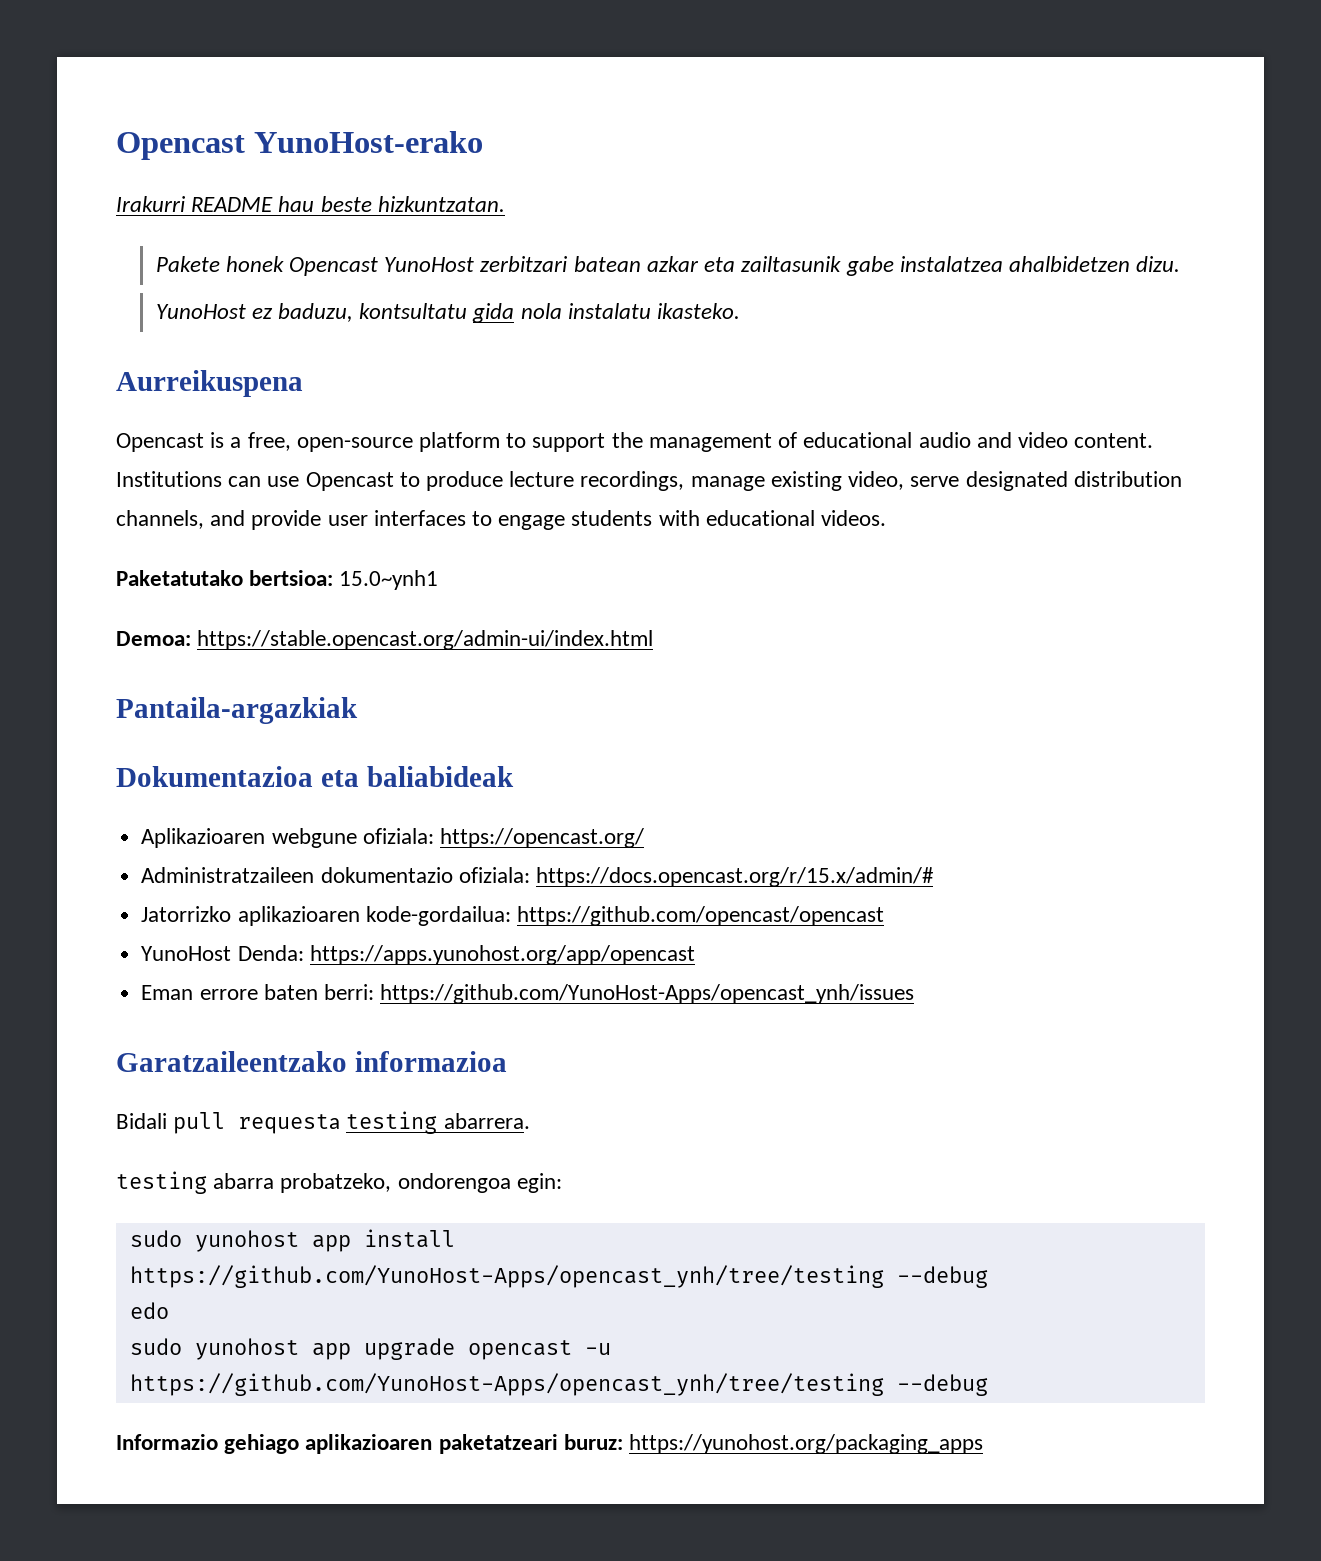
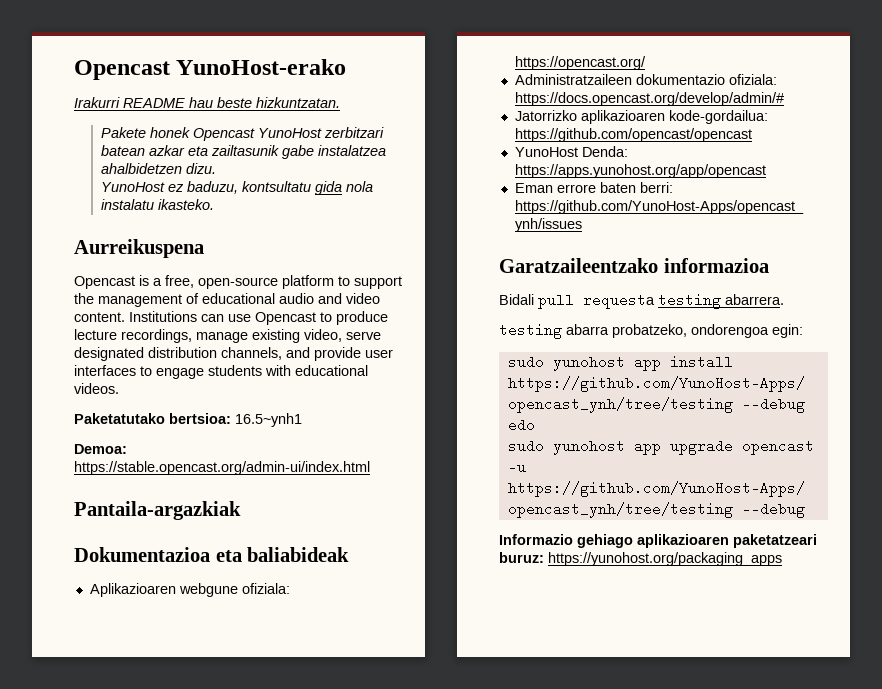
- Paketatutako bertsioa: 15.0~ynh1
+ Paketatutako bertsioa: 16.5~ynh1
- Administratzaileen dokumentazio ofiziala: https://docs.opencast.org/r/15.x/admin/#
+ Administratzaileen dokumentazio ofiziala: https://docs.opencast.org/develop/admin/#

